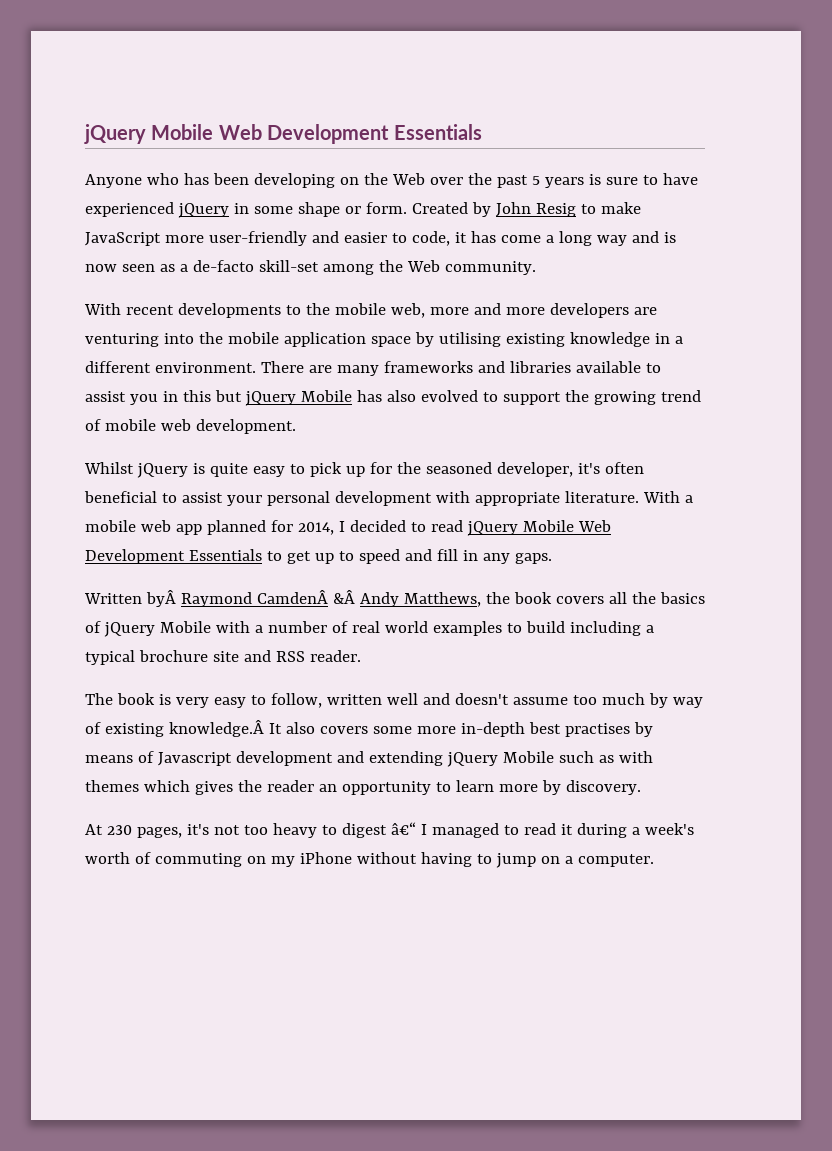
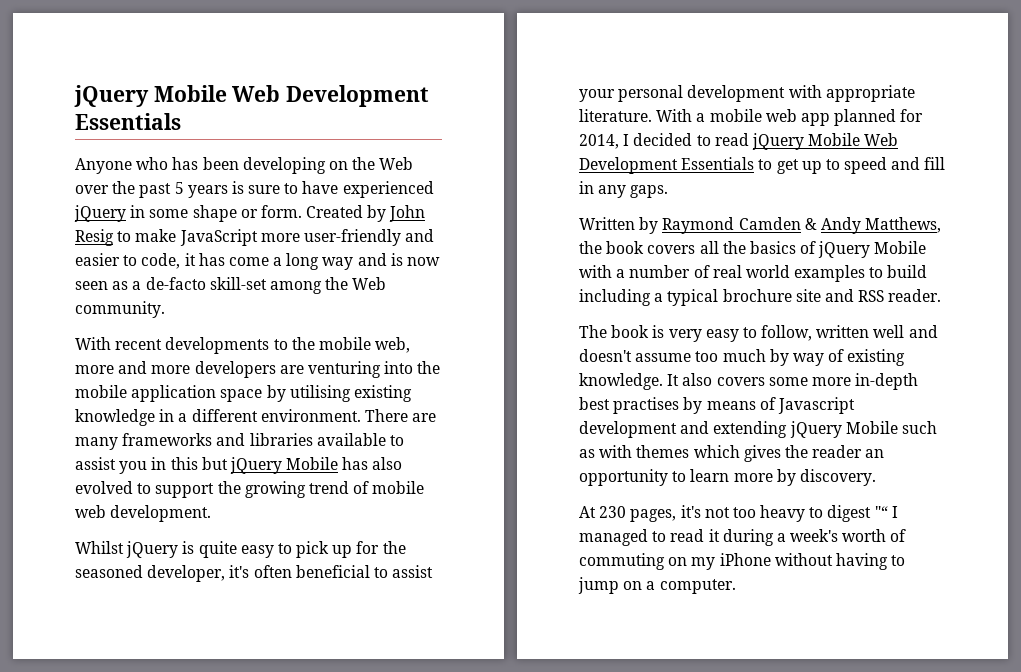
- Written byÂ Raymond CamdenÂ &Â Andy Matthews, the book covers all the basics of jQuery Mobile with a number of real world examples to build including a typical brochure site and RSS reader.
+ Written by Raymond Camden & Andy Matthews, the book covers all the basics of jQuery Mobile with a number of real world examples to build including a typical brochure site and RSS reader.
- The book is very easy to follow, written well and doesn't assume too much by way of existing knowledge.Â It also covers some more in-depth best practises by means of Javascript development and extending jQuery Mobile such as with themes which gives the reader an opportunity to learn more by discovery.
+ The book is very easy to follow, written well and doesn't assume too much by way of existing knowledge. It also covers some more in-depth best practises by means of Javascript development and extending jQuery Mobile such as with themes which gives the reader an opportunity to learn more by discovery.
- At 230 pages, it's not too heavy to digest â€“ I managed to read it during a week's worth of commuting on my iPhone without having to jump on a computer.
+ At 230 pages, it's not too heavy to digest "“ I managed to read it during a week's worth of commuting on my iPhone without having to jump on a computer.

